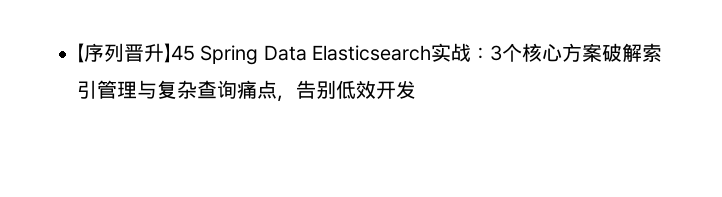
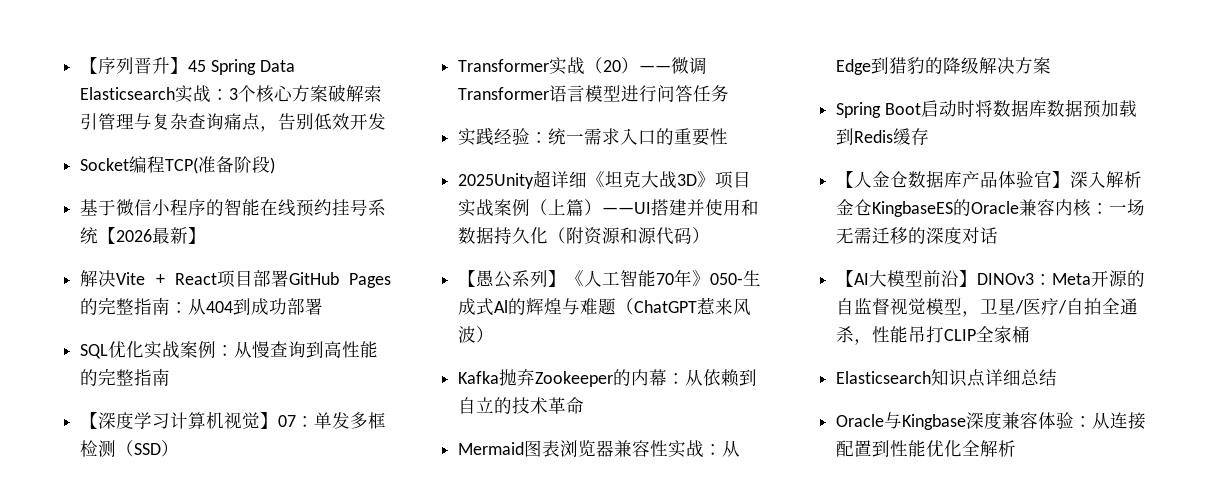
+ Socket编程TCP(准备阶段)
+ 基于微信小程序的智能在线预约挂号系统【2026最新】
+ 解决Vite + React项目部署GitHub Pages的完整指南：从404到成功部署
+ SQL优化实战案例：从慢查询到高性能的完整指南
+ 【深度学习计算机视觉】07：单发多框检测（SSD）
+ Transformer实战（20）——微调Transformer语言模型进行问答任务
+ 实践经验：统一需求入口的重要性
+ 2025Unity超详细《坦克大战3D》项目实战案例（上篇）——UI搭建并使用和数据持久化（附资源和源代码）
+ 【愚公系列】《人工智能70年》050-生成式Al的辉煌与难题（ChatGPT惹来风波）
+ Kafka抛弃Zookeeper的内幕：从依赖到自立的技术革命
+ Mermaid图表浏览器兼容性实战：从Edge到猎豹的降级解决方案
+ Spring Boot启动时将数据库数据预加载到Redis缓存
+ 【人金仓数据库产品体验官】深入解析金仓KingbaseES的Oracle兼容内核：一场无需迁移的深度对话
+ 【AI大模型前沿】DINOv3：Meta开源的自监督视觉模型，卫星/医疗/自拍全通杀，性能吊打CLIP全家桶
+ Elasticsearch知识点详细总结
+ Oracle与Kingbase深度兼容体验：从连接配置到性能优化全解析

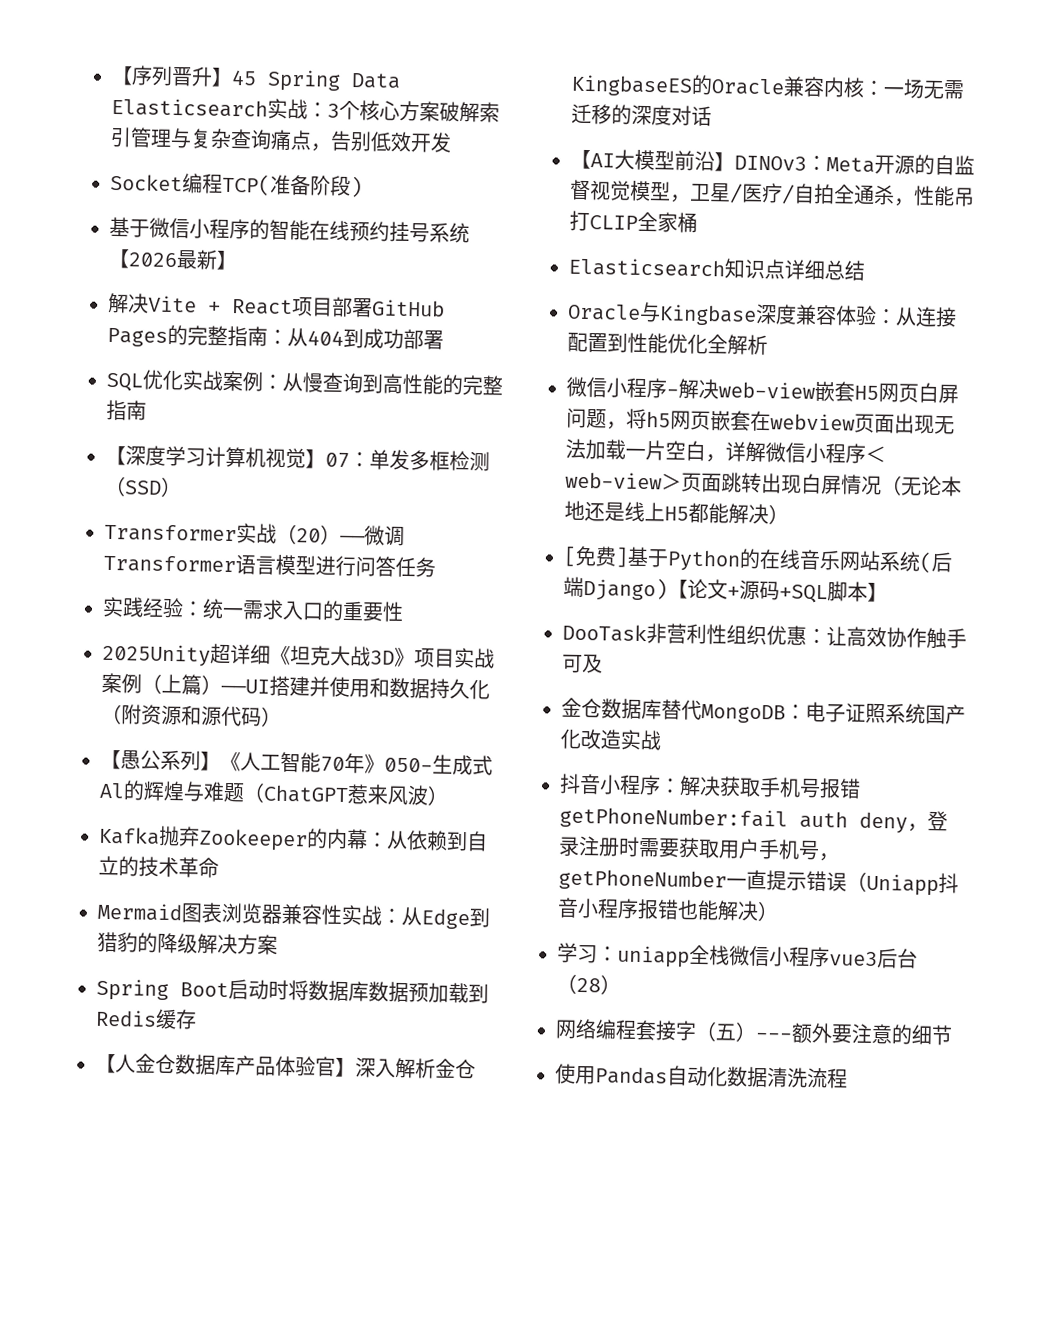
+ 微信小程序-解决web-view嵌套H5网页白屏问题，将h5网页嵌套在webview页面出现无法加载一片空白，详解微信小程序＜web-view＞页面跳转出现白屏情况（无论本地还是线上H5都能解决）
+ [免费]基于Python的在线音乐网站系统(后端Django)【论文+源码+SQL脚本】
+ DooTask非营利性组织优惠：让高效协作触手可及
+ 金仓数据库替代MongoDB：电子证照系统国产化改造实战
+ 抖音小程序：解决获取手机号报错getPhoneNumber:fail auth deny，登录注册时需要获取用户手机号，getPhoneNumber一直提示错误（Uniapp抖音小程序报错也能解决）
+ 学习：uniapp全栈微信小程序vue3后台（28）
+ 网络编程套接字（五）---额外要注意的细节
+ 使用Pandas自动化数据清洗流程

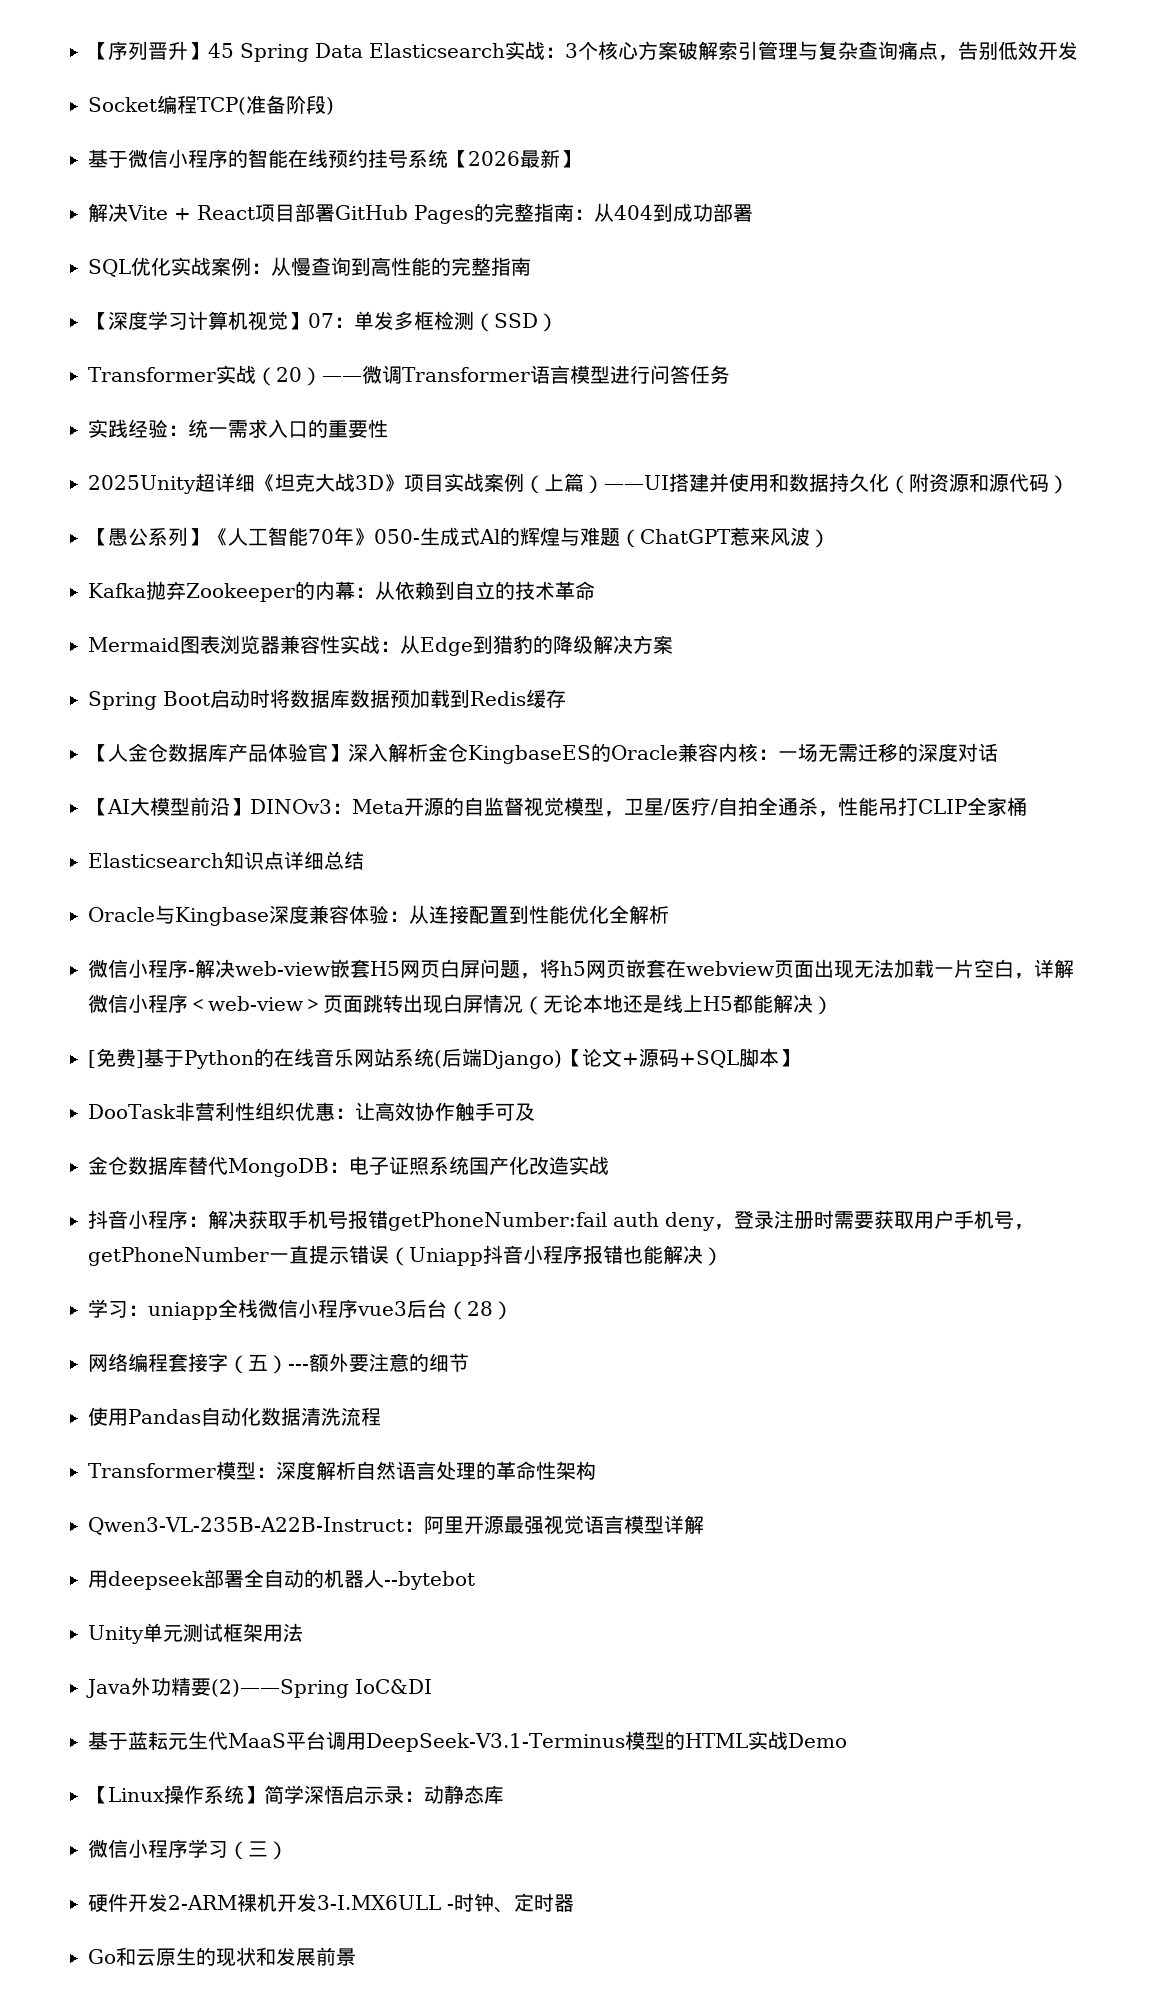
+ Transformer模型：深度解析自然语言处理的革命性架构
+ Qwen3-VL-235B-A22B-Instruct：阿里开源最强视觉语言模型详解
+ 用deepseek部署全自动的机器人--bytebot
+ Unity单元测试框架用法
+ Java外功精要(2)——Spring IoC&DI
+ 基于蓝耘元生代MaaS平台调用DeepSeek-V3.1-Terminus模型的HTML实战Demo
+ 【Linux操作系统】简学深悟启示录：动静态库
+ 微信小程序学习（三）
+ 硬件开发2-ARM裸机开发3-I.MX6ULL -时钟、定时器
+ Go和云原生的现状和发展前景

